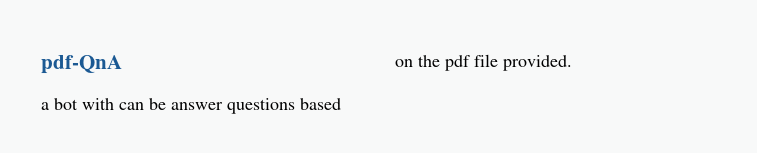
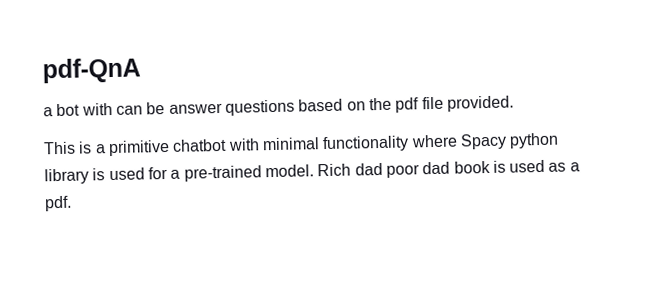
+ This is a primitive chatbot with minimal functionality where Spacy python library is used for a pre-trained model. Rich dad poor dad book is used as a pdf.

